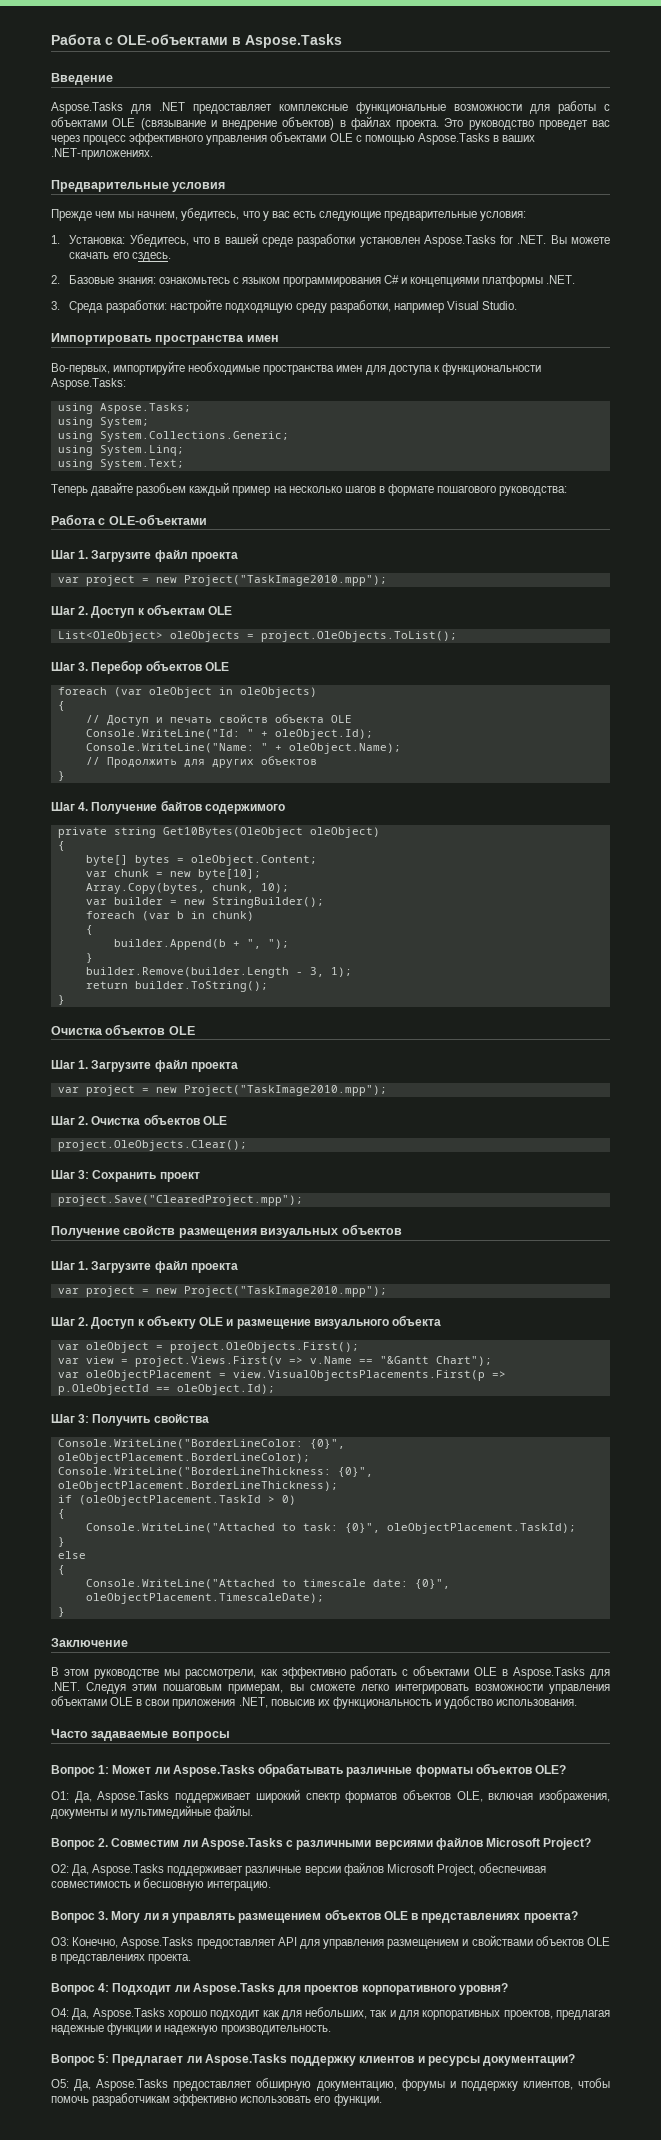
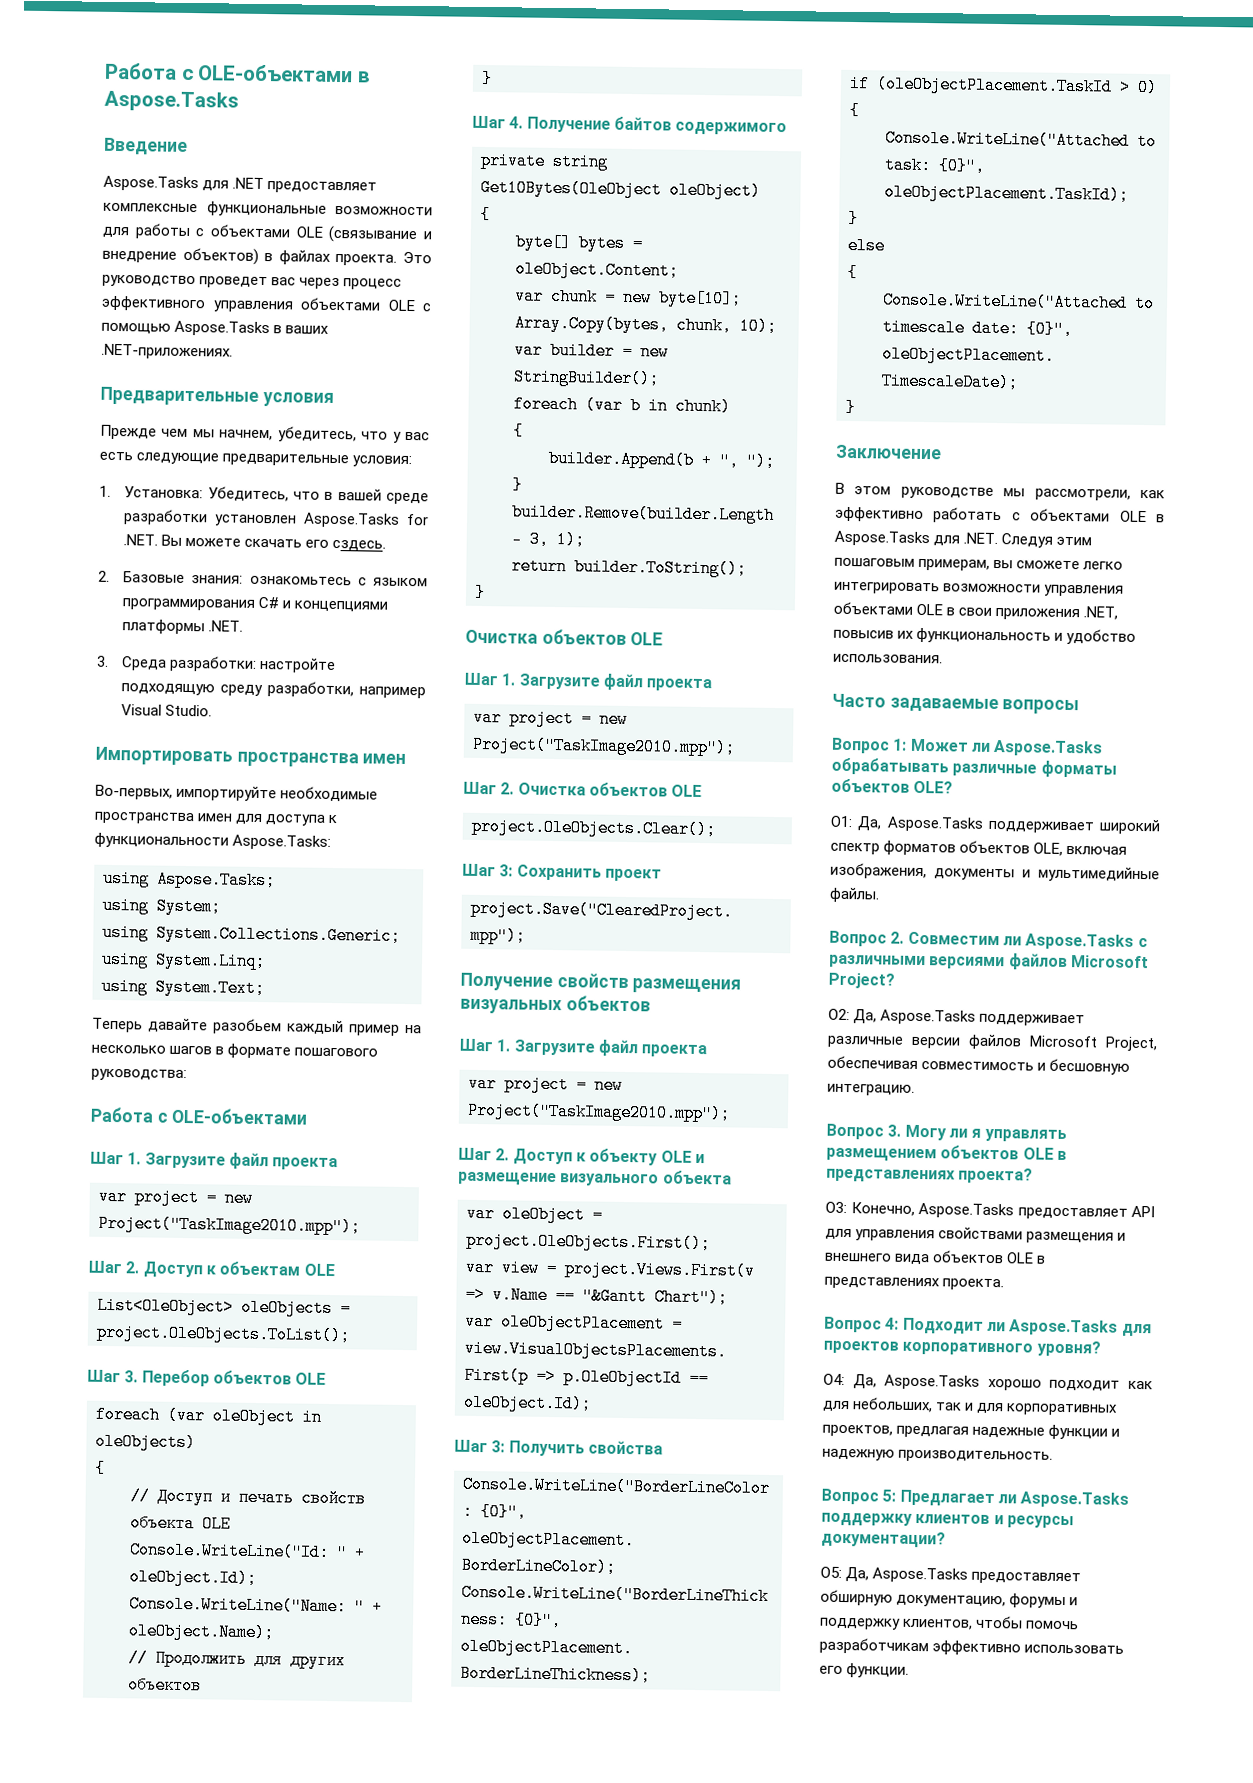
- О3: Конечно, Aspose.Tasks предоставляет API для управления размещением и свойствами объектов OLE в представлениях проекта.
+ О3: Конечно, Aspose.Tasks предоставляет API для управления свойствами размещения и внешнего вида объектов OLE в представлениях проекта.

